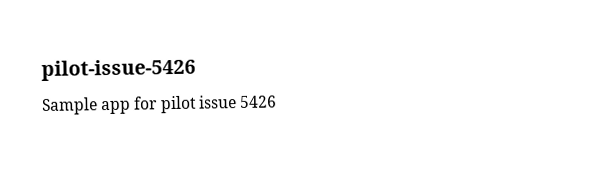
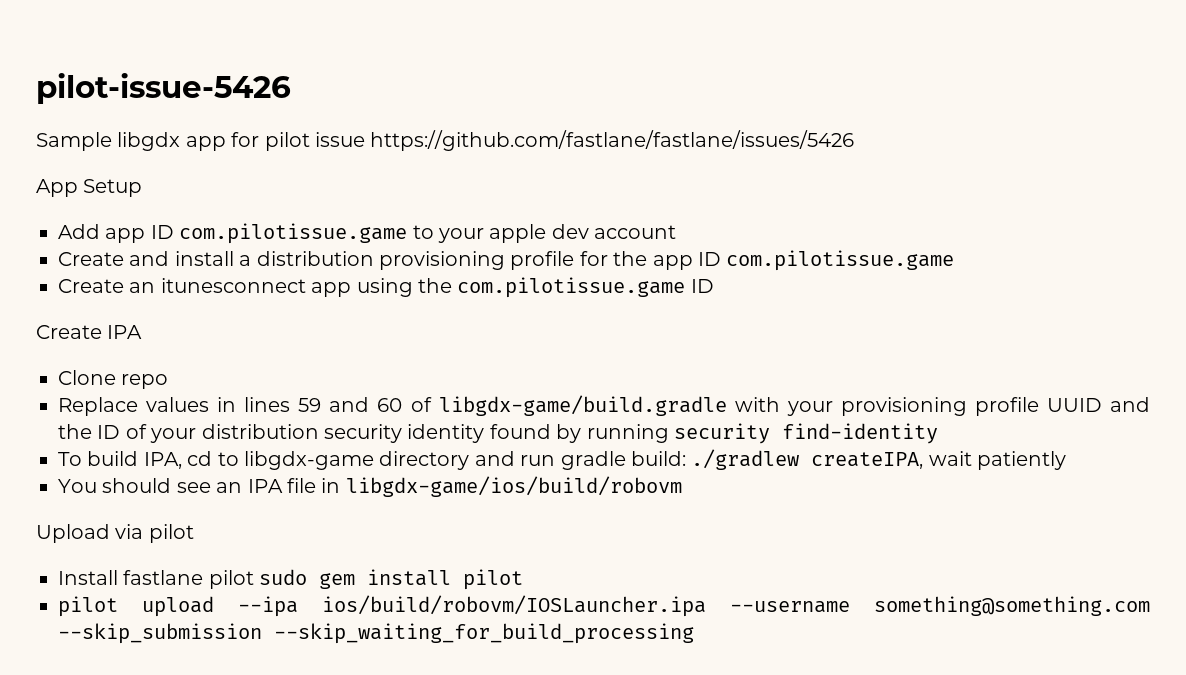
- Sample app for pilot issue 5426
+ Sample libgdx app for pilot issue https://github.com/fastlane/fastlane/issues/5426
+ App Setup
+ Add app ID com.pilotissue.game to your apple dev account
+ Create and install a distribution provisioning profile for the app ID com.pilotissue.game
+ Create an itunesconnect app using the com.pilotissue.game ID
+ Create IPA
+ Clone repo
+ Replace values in lines 59 and 60 of libgdx-game/build.gradle with your provisioning profile UUID and the ID of your distribution security identity found by running security find-identity
+ To build IPA, cd to libgdx-game directory and run gradle build: ./gradlew createIPA, wait patiently
+ You should see an IPA file in libgdx-game/ios/build/robovm
+ Upload via pilot
+ Install fastlane pilot sudo gem install pilot
+ pilot upload --ipa ios/build/robovm/IOSLauncher.ipa --username something@something.com --skip_submission --skip_waiting_for_build_processing

